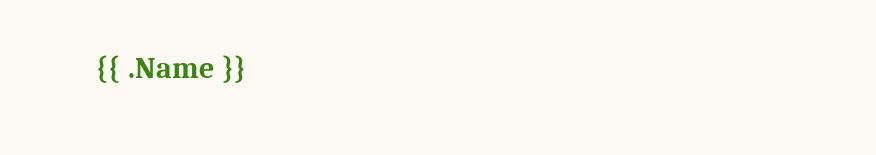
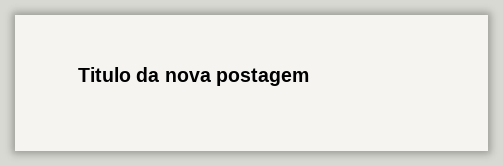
- {{ .Name }}
+ Titulo da nova postagem

